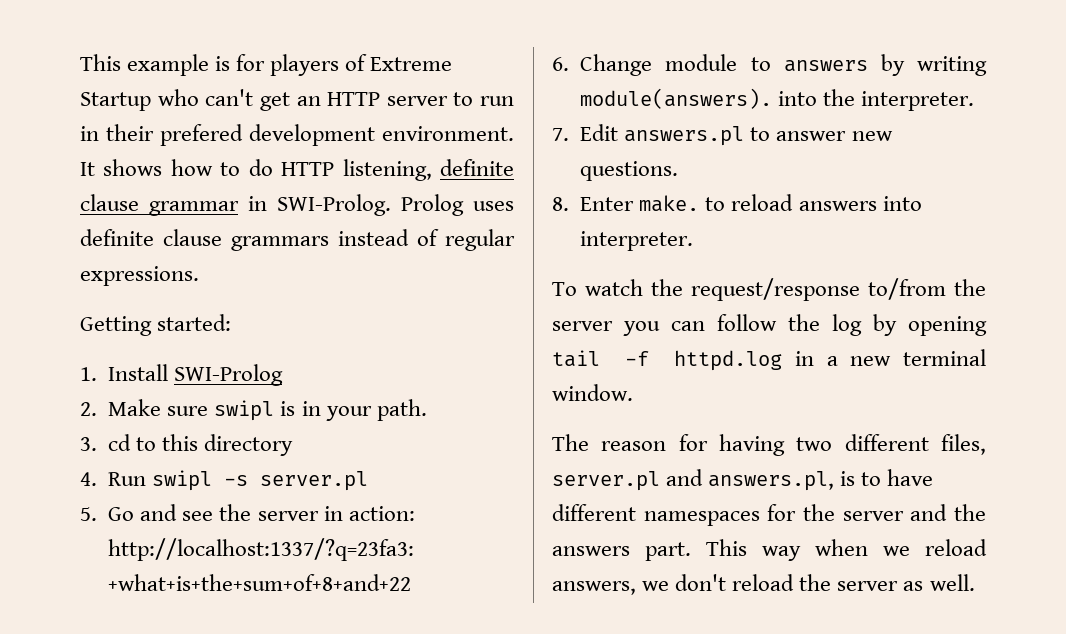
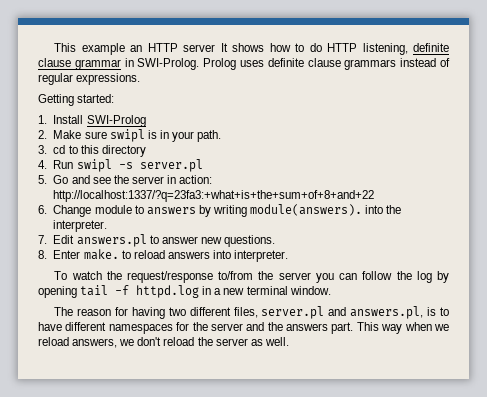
- This example is for players of Extreme Startup who can't get an HTTP server to run in their prefered development environment. It shows how to do HTTP listening, definite clause grammar in SWI-Prolog.
+ This example an HTTP server It shows how to do HTTP listening, definite clause grammar in SWI-Prolog.

